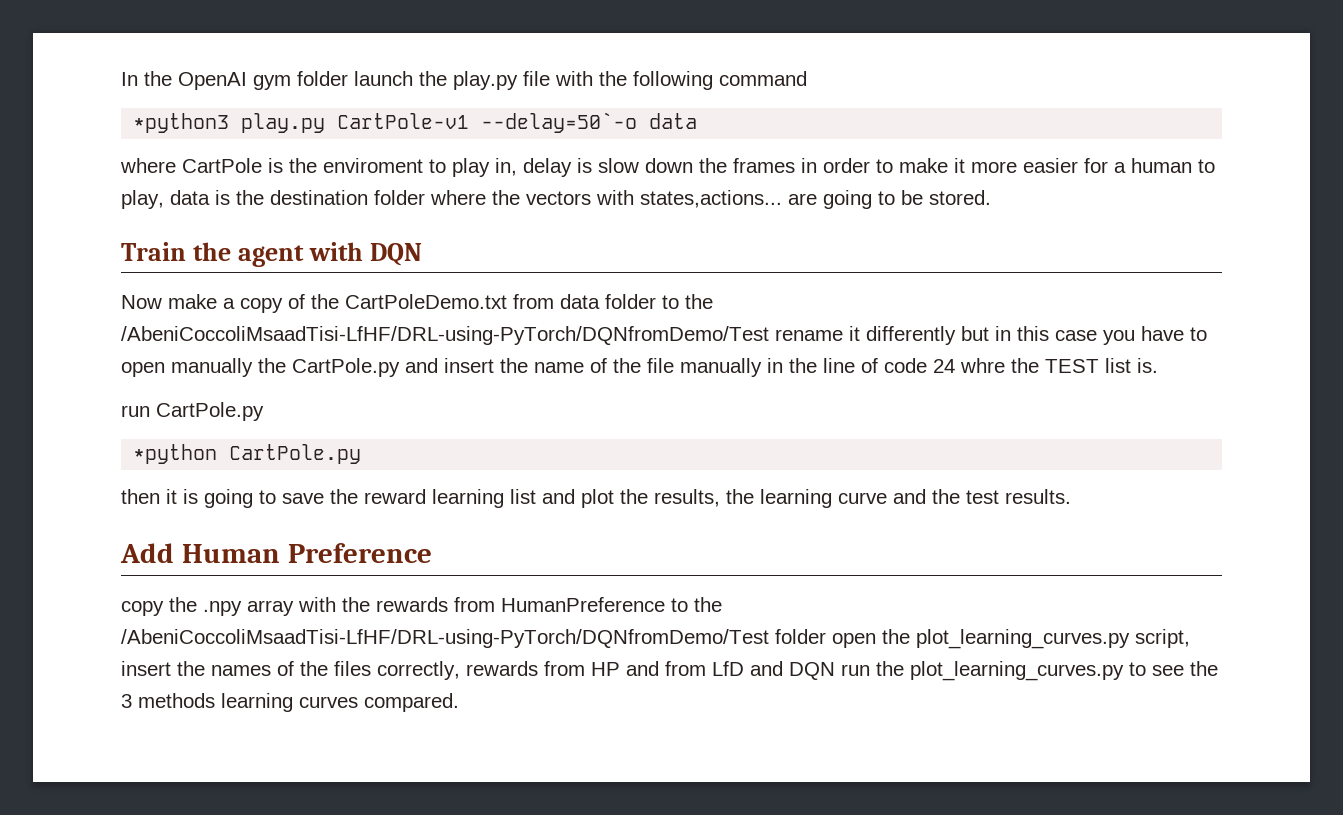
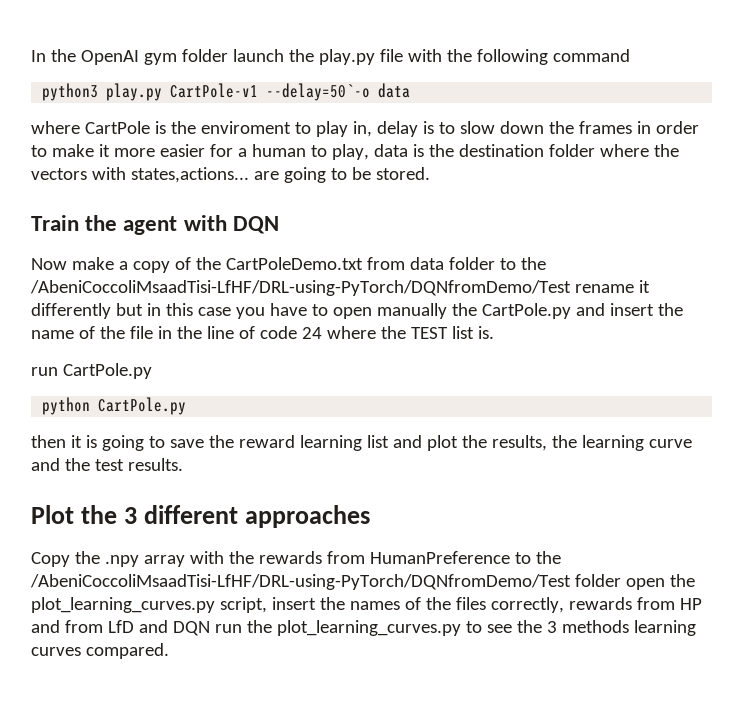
- *python3 play.py CartPole-v1 --delay=50`-o data
+ python3 play.py CartPole-v1 --delay=50`-o data
- where CartPole is the enviroment to play in, delay is slow down the frames in order to make it more easier for a human to play, data is the destination folder where the vectors with states,actions... are going to be stored.
+ where CartPole is the enviroment to play in, delay is to slow down the frames in order to make it more easier for a human to play, data is the destination folder where the vectors with states,actions... are going to be stored.
- Now make a copy of the CartPoleDemo.txt from data folder to the /AbeniCoccoliMsaadTisi-LfHF/DRL-using-PyTorch/DQNfromDemo/Test rename it differently but in this case you have to open manually the CartPole.py and insert the name of the file manually in the line of code 24 whre the TEST list is.
+ Now make a copy of the CartPoleDemo.txt from data folder to the /AbeniCoccoliMsaadTisi-LfHF/DRL-using-PyTorch/DQNfromDemo/Test rename it differently but in this case you have to open manually the CartPole.py and insert the name of the file in the line of code 24 where the TEST list is.
- *python CartPole.py
+ python CartPole.py
- Add Human Preference
- copy the .npy array with the rewards from HumanPreference to the /AbeniCoccoliMsaadTisi-LfHF/DRL-using-PyTorch/DQNfromDemo/Test folder open the plot_learning_curves.py script, insert the names of the files correctly, rewards from HP and from LfD and DQN run the plot_learning_curves.py to see the 3 methods learning curves compared.
+ Plot the 3 different approaches
+ Copy the .npy array with the rewards from HumanPreference to the /AbeniCoccoliMsaadTisi-LfHF/DRL-using-PyTorch/DQNfromDemo/Test folder open the plot_learning_curves.py script, insert the names of the files correctly, rewards from HP and from LfD and DQN run the plot_learning_curves.py to see the 3 methods learning curves compared.

